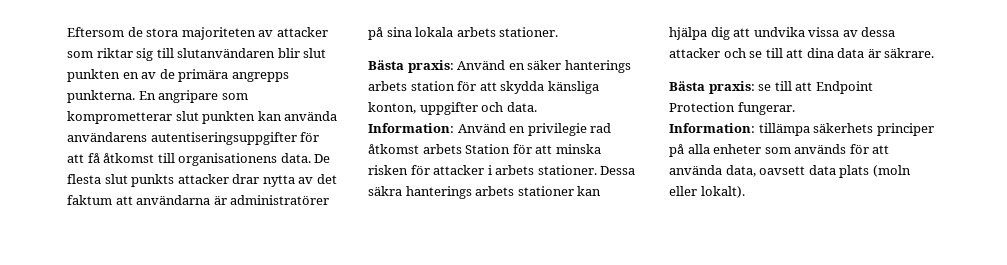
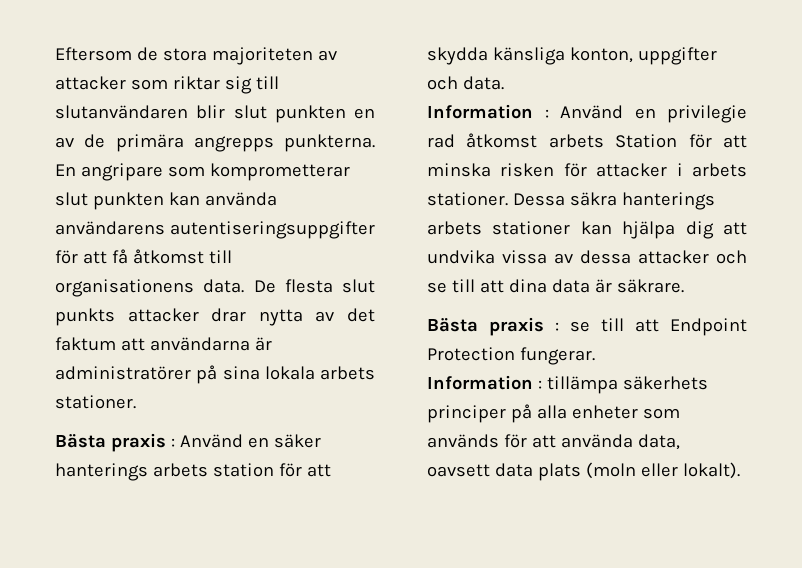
- Bästa praxis: Använd en säker hanterings arbets station för att skydda känsliga konton, uppgifter och data.
+ Bästa praxis : Använd en säker hanterings arbets station för att skydda känsliga konton, uppgifter och data.
- Information: Använd en privilegie rad åtkomst arbets Station för att minska risken för attacker i arbets stationer.
+ Information : Använd en privilegie rad åtkomst arbets Station för att minska risken för attacker i arbets stationer.
- Bästa praxis: se till att Endpoint Protection fungerar.
+ Bästa praxis : se till att Endpoint Protection fungerar.
- Information: tillämpa säkerhets principer på alla enheter som används för att använda data, oavsett data plats (moln eller lokalt).
+ Information : tillämpa säkerhets principer på alla enheter som används för att använda data, oavsett data plats (moln eller lokalt).

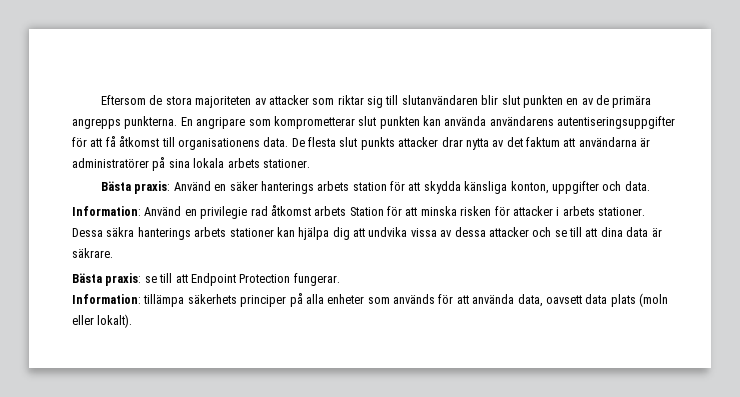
- Bästa praxis : Använd en säker hanterings arbets station för att skydda känsliga konton, uppgifter och data.
+ Bästa praxis: Använd en säker hanterings arbets station för att skydda känsliga konton, uppgifter och data.
- Information : Använd en privilegie rad åtkomst arbets Station för att minska risken för attacker i arbets stationer.
+ Information: Använd en privilegie rad åtkomst arbets Station för att minska risken för attacker i arbets stationer.
- Bästa praxis : se till att Endpoint Protection fungerar.
+ Bästa praxis: se till att Endpoint Protection fungerar.
- Information : tillämpa säkerhets principer på alla enheter som används för att använda data, oavsett data plats (moln eller lokalt).
+ Information: tillämpa säkerhets principer på alla enheter som används för att använda data, oavsett data plats (moln eller lokalt).

